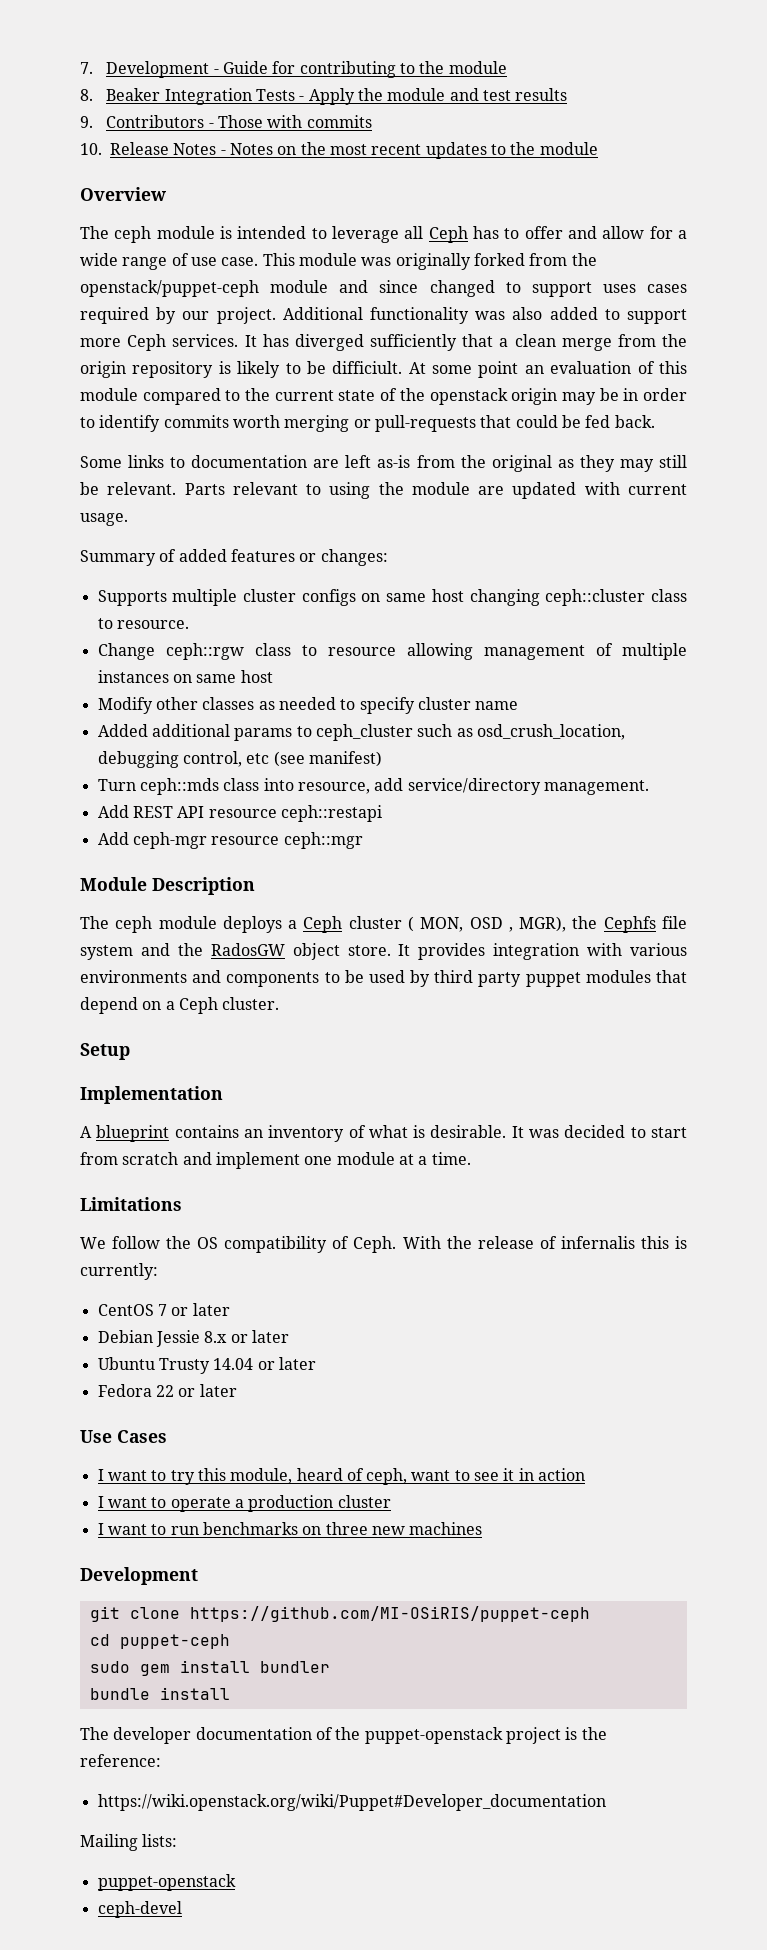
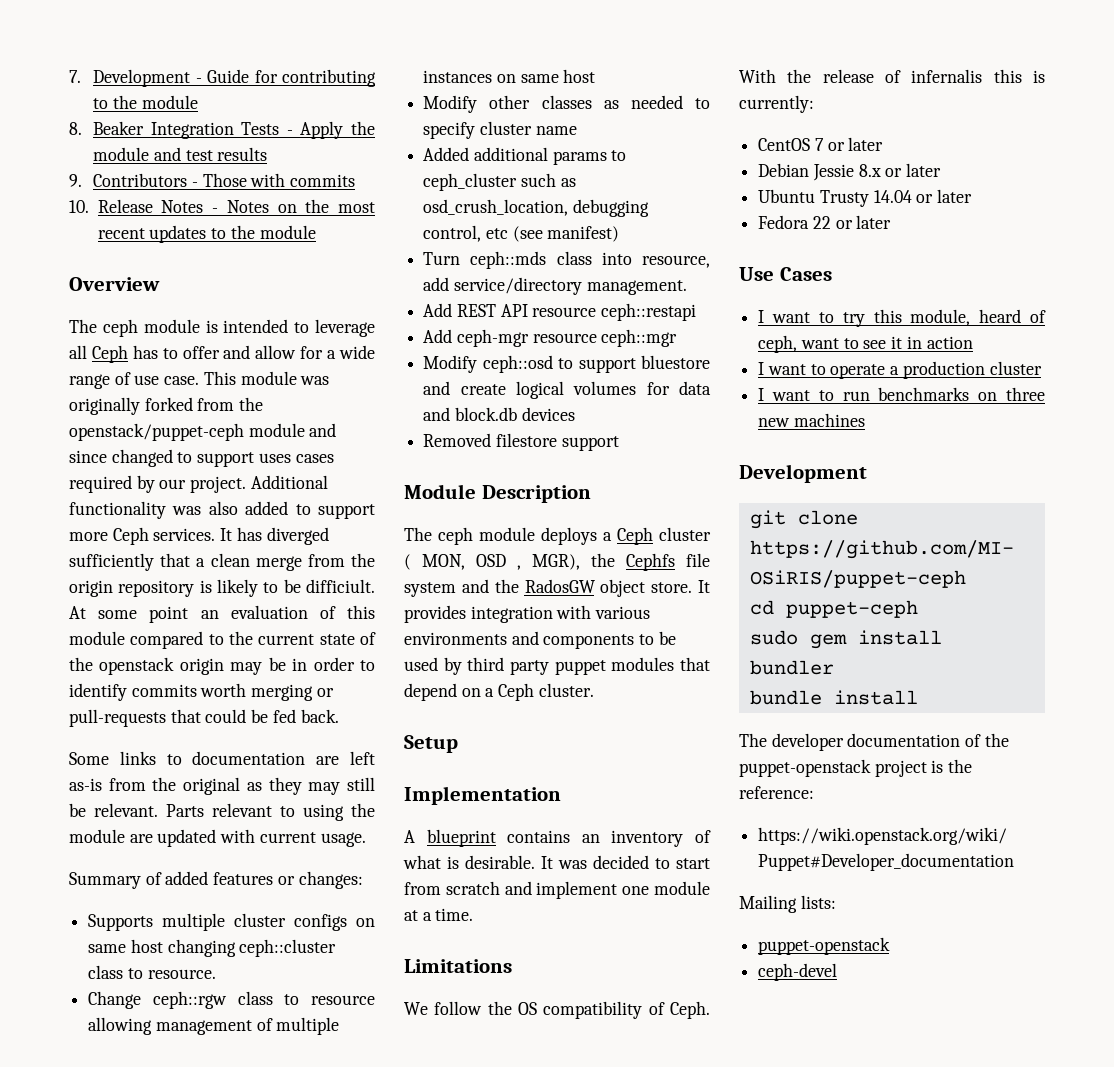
+ Modify ceph::osd to support bluestore and create logical volumes for data and block.db devices
+ Removed filestore support

